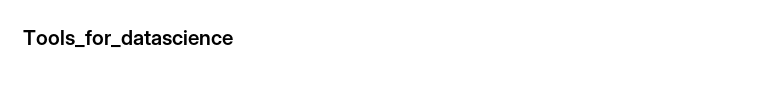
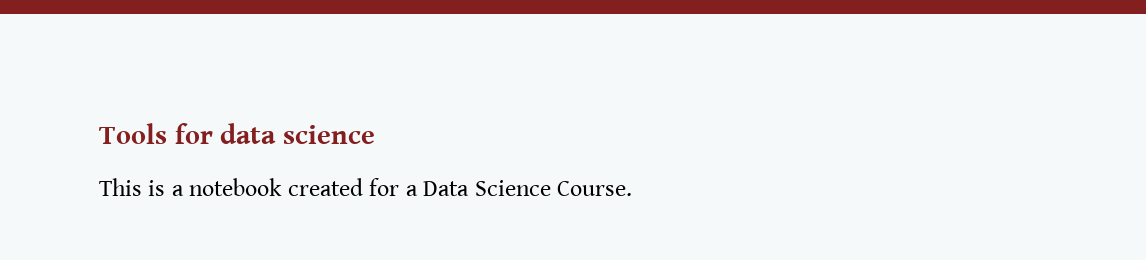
- Tools_for_datascience
+ Tools for data science
+ This is a notebook created for a Data Science Course.

